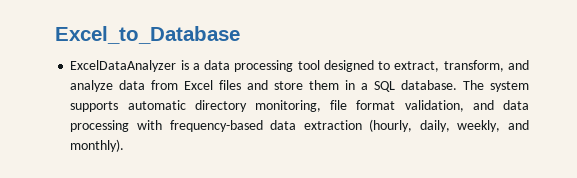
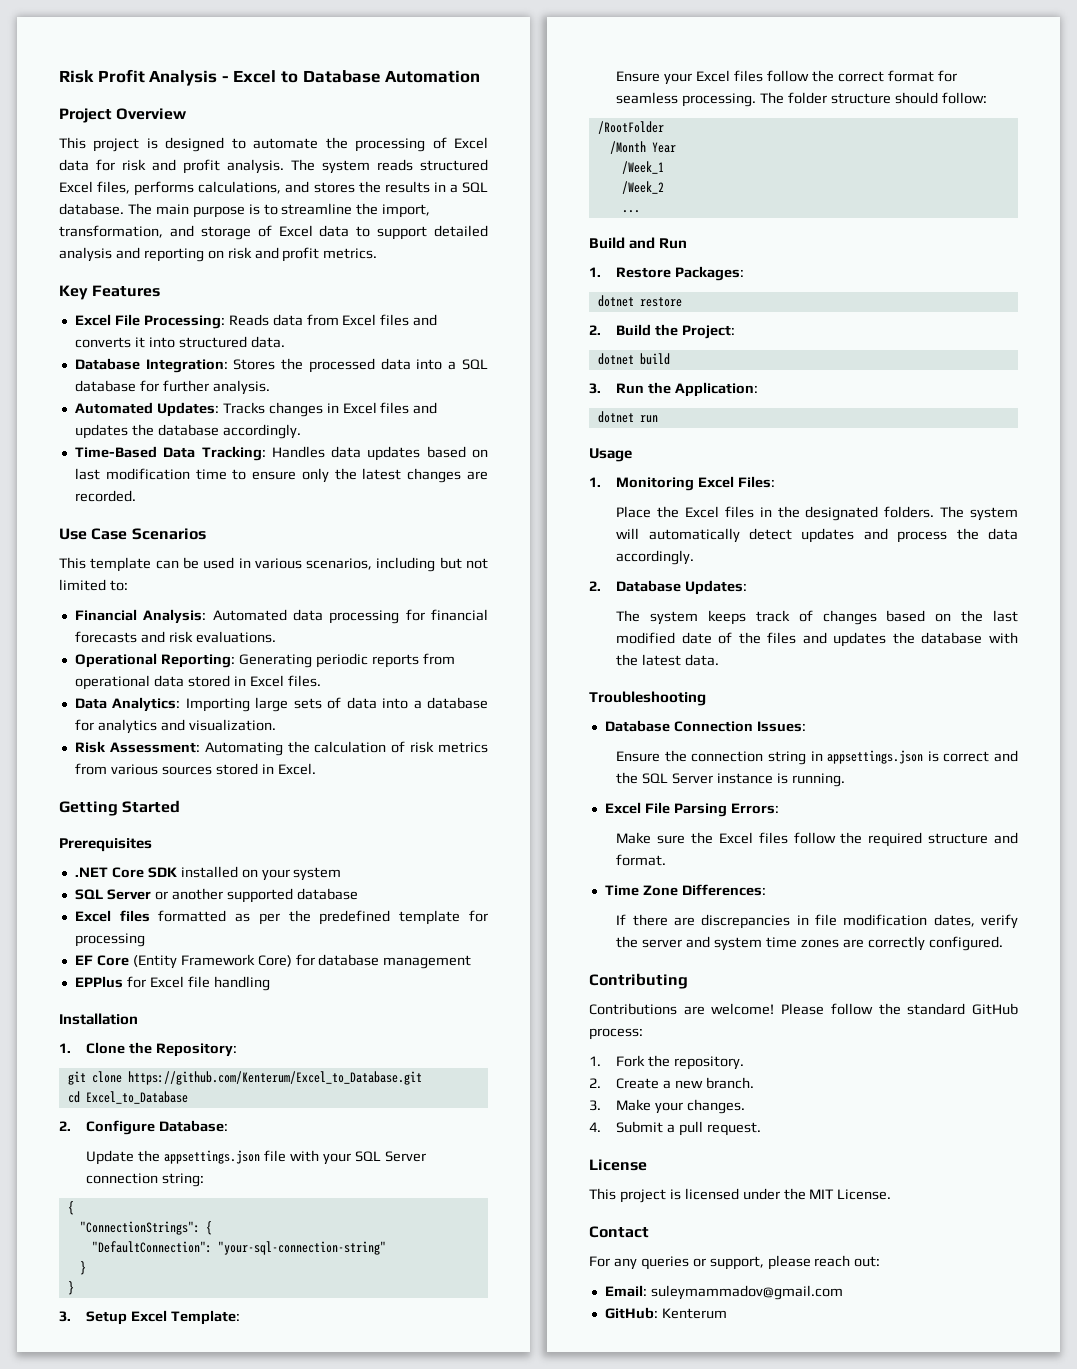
- Excel_to_Database
- ExcelDataAnalyzer is a data processing tool designed to extract, transform, and analyze data from Excel files and store them in a SQL database. The system supports automatic directory monitoring, file format validation, and data processing with frequency-based data extraction (hourly, daily, weekly, and monthly).
+ Risk Profit Analysis - Excel to Database Automation
+ Project Overview
+ This project is designed to automate the processing of Excel data for risk and profit analysis. The system reads structured Excel files, performs calculations, and stores the results in a SQL database. The main purpose is to streamline the import, transformation, and storage of Excel data to support detailed analysis and reporting on risk and profit metrics.
+ Key Features
+ Excel File Processing: Reads data from Excel files and converts it into structured data.
+ Database Integration: Stores the processed data into a SQL database for further analysis.
+ Automated Updates: Tracks changes in Excel files and updates the database accordingly.
+ Time-Based Data Tracking: Handles data updates based on last modification time to ensure only the latest changes are recorded.
+ Use Case Scenarios
+ This template can be used in various scenarios, including but not limited to:
+ Financial Analysis: Automated data processing for financial forecasts and risk evaluations.
+ Operational Reporting: Generating periodic reports from operational data stored in Excel files.
+ Data Analytics: Importing large sets of data into a database for analytics and visualization.
+ Risk Assessment: Automating the calculation of risk metrics from various sources stored in Excel.
+ Getting Started
+ Prerequisites
+ .NET Core SDK installed on your system
+ SQL Server or another supported database
+ Excel files formatted as per the predefined template for processing
+ EF Core (Entity Framework Core) for database management
+ EPPlus for Excel file handling
+ Installation
+ 1. Clone the Repository:
+ git clone https://github.com/Kenterum/Excel_to_Database.git
+ cd Excel_to_Database
+ 2. Configure Database:
+ Update the appsettings.json file with your SQL Server connection string:
+ {
+ "ConnectionStrings": {
+ "DefaultConnection": "your-sql-connection-string"
+ }
+ }
+ 3. Setup Excel Template:
+ Ensure your Excel files follow the correct format for seamless processing. The folder structure should follow:
+ /RootFolder
+ /Month Year
+ /Week_1
+ /Week_2
+ ...
+ Build and Run
+ 1. Restore Packages:
+ dotnet restore
+ 2. Build the Project:
+ dotnet build
+ 3. Run the Application:
+ dotnet run
+ Usage
+ 1. Monitoring Excel Files:
+ Place the Excel files in the designated folders. The system will automatically detect updates and process the data accordingly.
+ 2. Database Updates:
+ The system keeps track of changes based on the last modified date of the files and updates the database with the latest data.
+ Troubleshooting
+ Database Connection Issues:
+ Ensure the connection string in appsettings.json is correct and the SQL Server instance is running.
+ Excel File Parsing Errors:
+ Make sure the Excel files follow the required structure and format.
+ Time Zone Differences:
+ If there are discrepancies in file modification dates, verify the server and system time zones are correctly configured.
+ Contributing
+ Contributions are welcome! Please follow the standard GitHub process:
+ 1. Fork the repository.
+ 2. Create a new branch.
+ 3. Make your changes.
+ 4. Submit a pull request.
+ License
+ This project is licensed under the MIT License.
+ Contact
+ For any queries or support, please reach out:
+ Email: suleymammadov@gmail.com
+ GitHub: Kenterum

